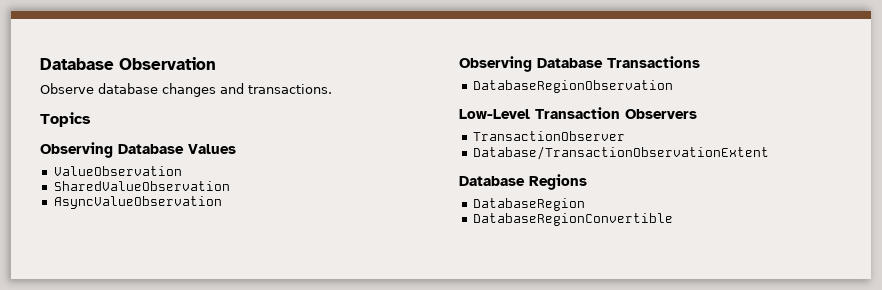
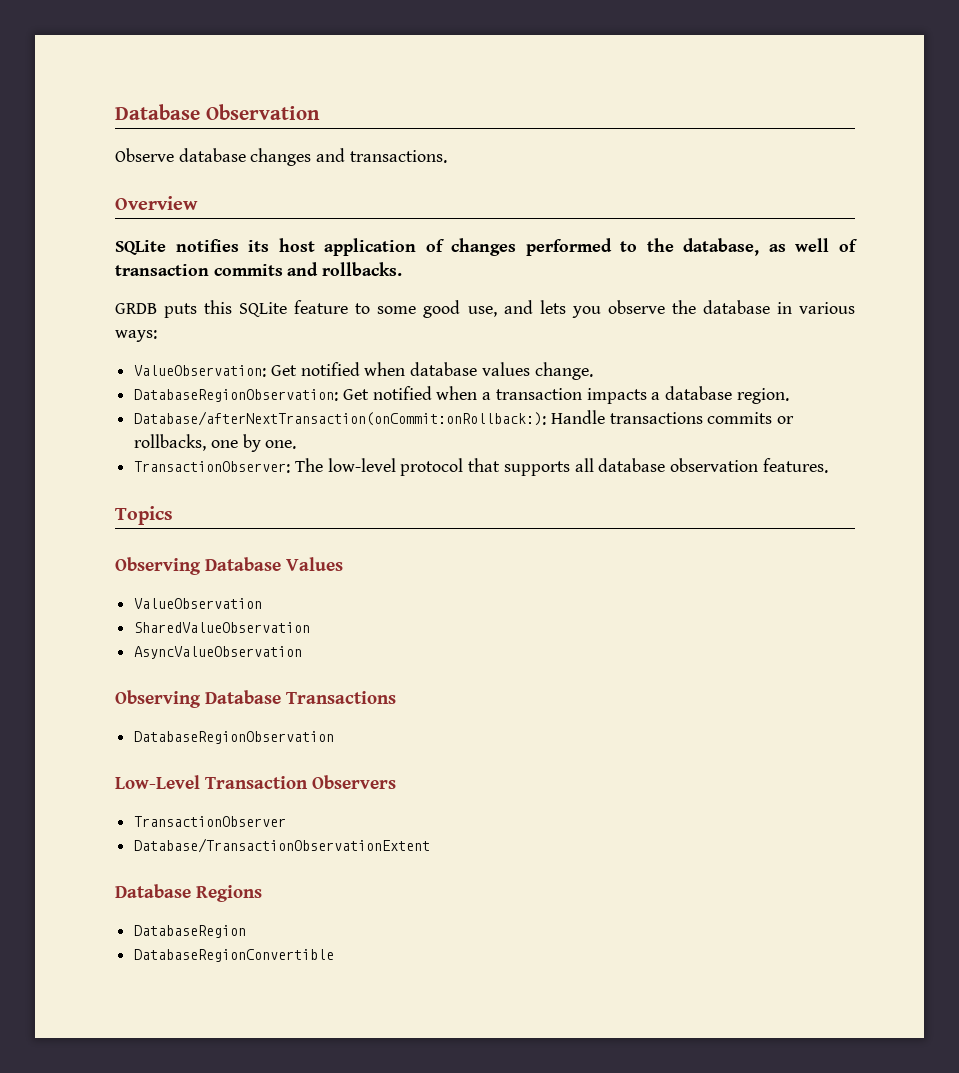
+ Overview
+ SQLite notifies its host application of changes performed to the database, as well of transaction commits and rollbacks.
+ GRDB puts this SQLite feature to some good use, and lets you observe the database in various ways:
+ ValueObservation: Get notified when database values change.
+ DatabaseRegionObservation: Get notified when a transaction impacts a database region.
+ Database/afterNextTransaction(onCommit:onRollback:): Handle transactions commits or rollbacks, one by one.
+ TransactionObserver: The low-level protocol that supports all database observation features.

